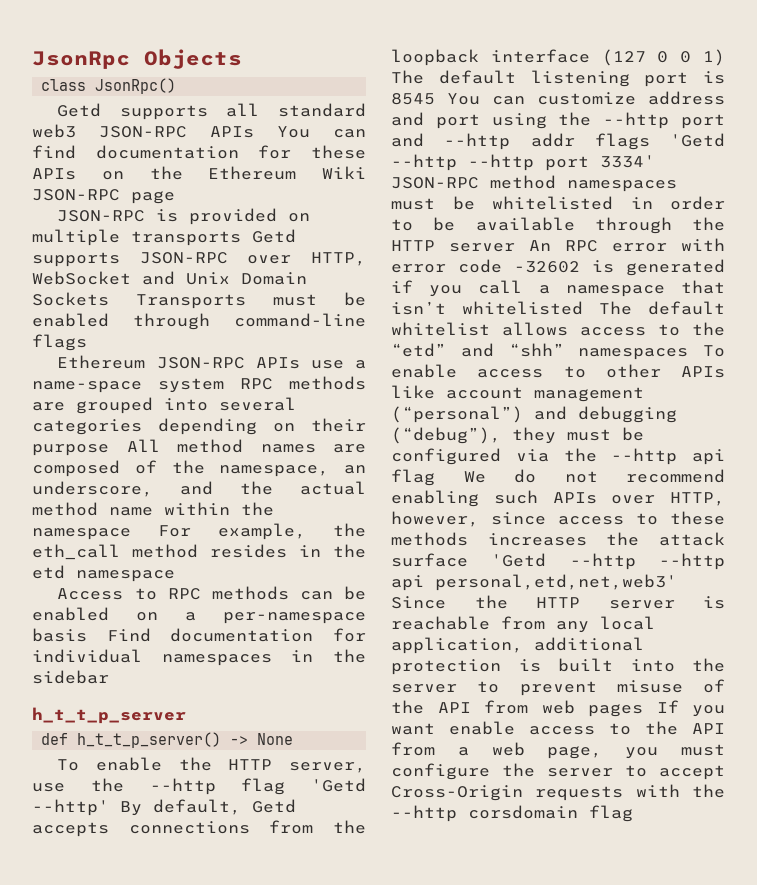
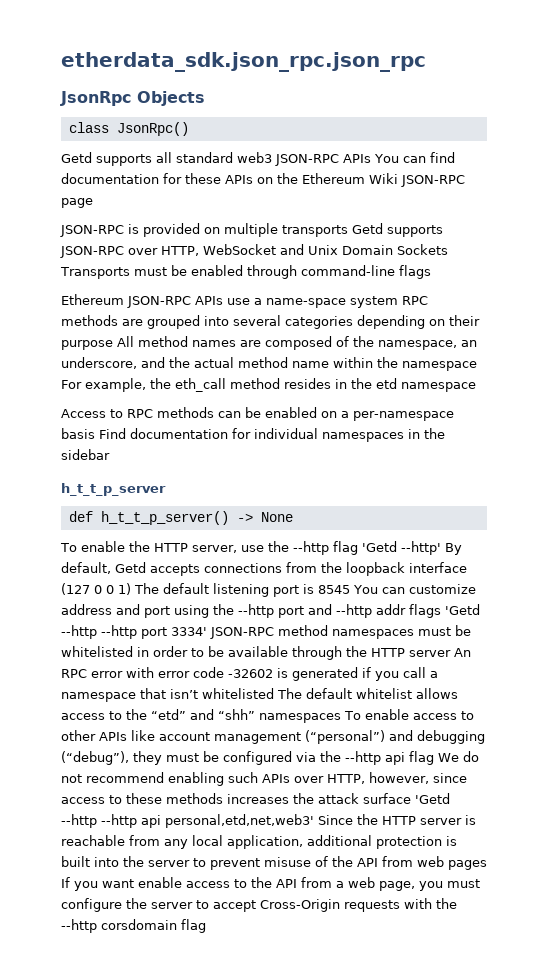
+ etherdata_sdk.json_rpc.json_rpc

